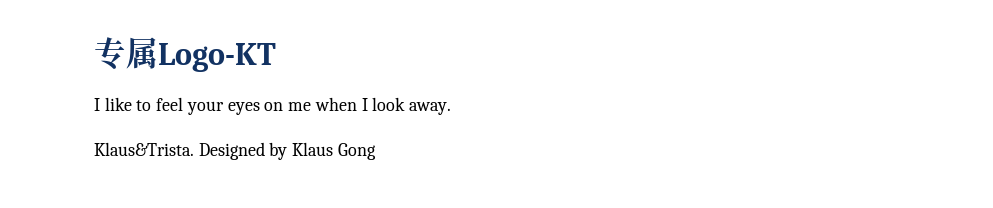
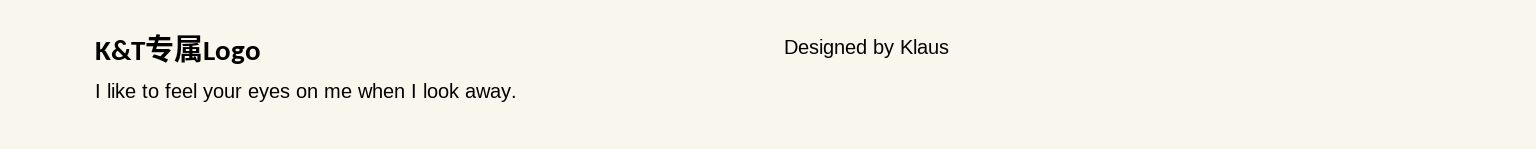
- 专属Logo-KT
+ K&T专属Logo
- Klaus&Trista. Designed by Klaus Gong
+ Designed by Klaus

